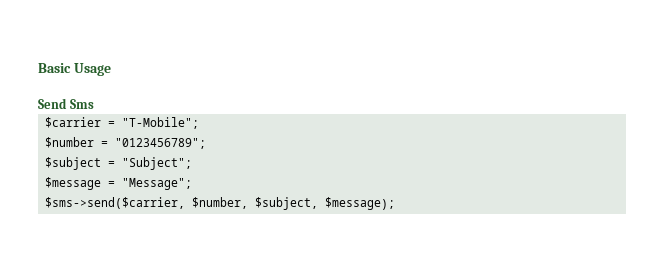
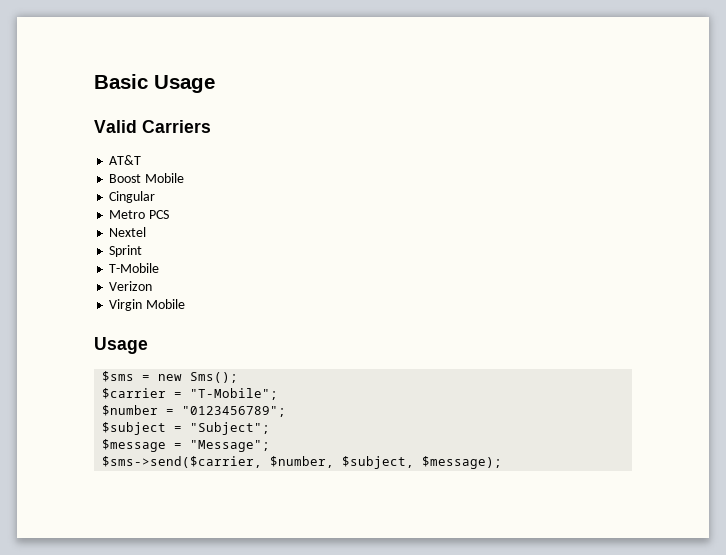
- Send Sms
+ Valid Carriers
+ AT&T
+ Boost Mobile
+ Cingular
+ Metro PCS
+ Nextel
+ Sprint
+ T-Mobile
+ Verizon
+ Virgin Mobile
+ Usage
+ $sms = new Sms();

